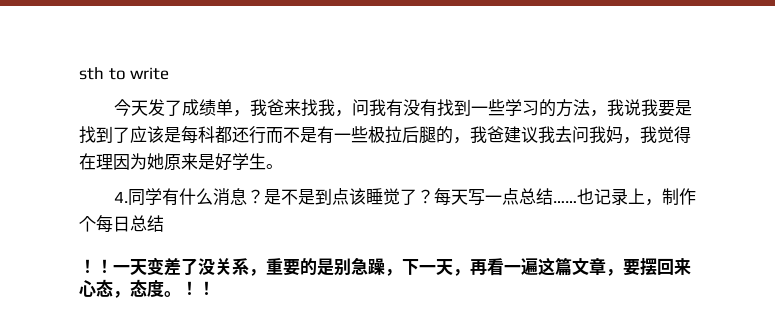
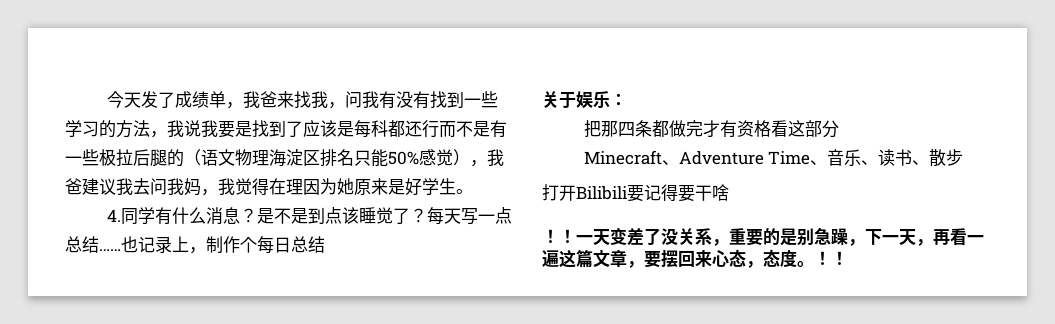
- sth to write
- 今天发了成绩单，我爸来找我，问我有没有找到一些学习的方法，我说我要是找到了应该是每科都还行而不是有一些极拉后腿的，我爸建议我去问我妈，我觉得在理因为她原来是好学生。
+ 今天发了成绩单，我爸来找我，问我有没有找到一些学习的方法，我说我要是找到了应该是每科都还行而不是有一些极拉后腿的（语文物理海淀区排名只能50%感觉），我爸建议我去问我妈，我觉得在理因为她原来是好学生。
+ 关于娱乐：
+ 把那四条都做完才有资格看这部分
+ Minecraft、Adventure Time、音乐、读书、散步
+ 打开Bilibili要记得要干啥

